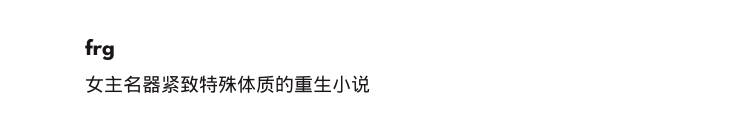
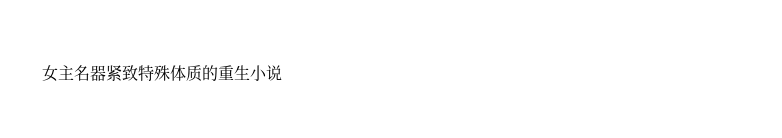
- frg

